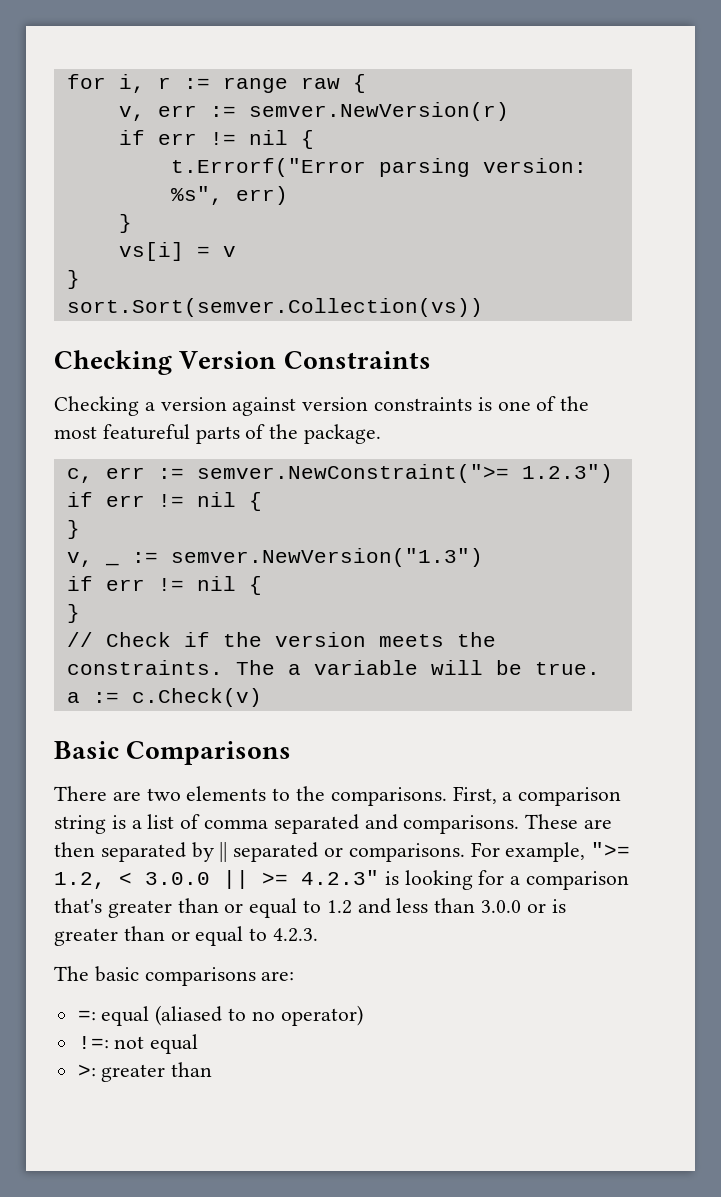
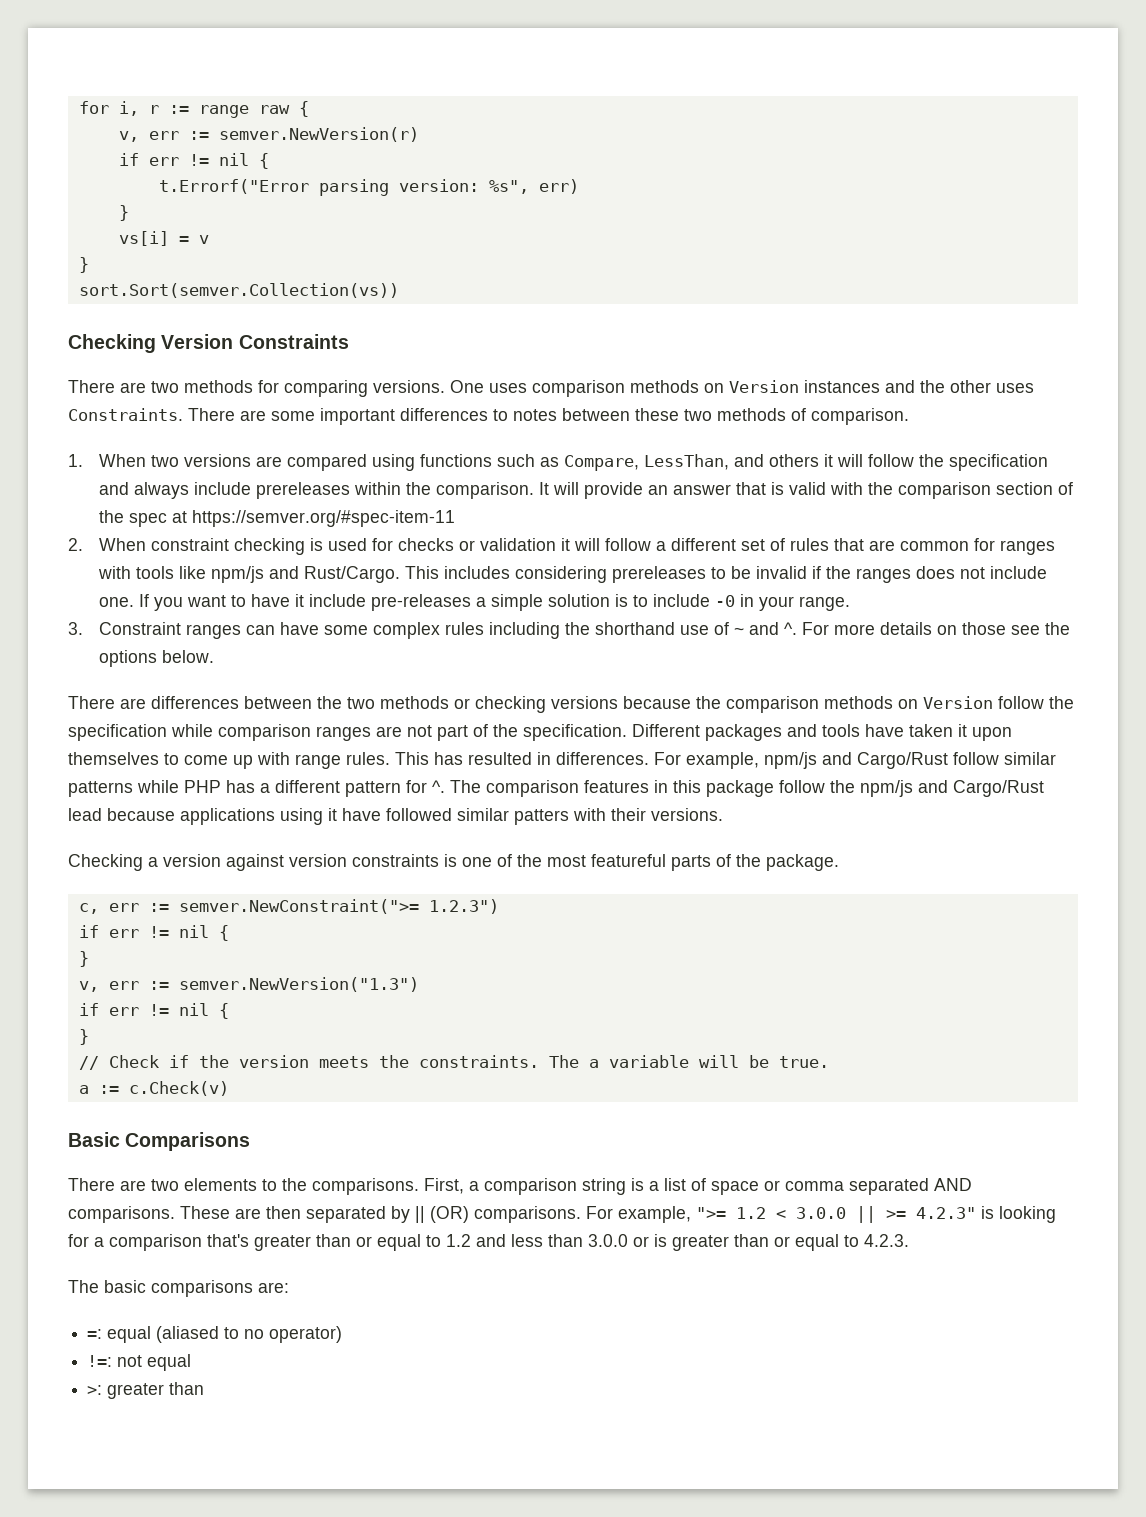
+ There are two methods for comparing versions. One uses comparison methods on Version instances and the other uses Constraints. There are some important differences to notes between these two methods of comparison.
+ 1. When two versions are compared using functions such as Compare, LessThan, and others it will follow the specification and always include prereleases within the comparison. It will provide an answer that is valid with the comparison section of the spec at https://semver.org/#spec-item-11
+ 2. When constraint checking is used for checks or validation it will follow a different set of rules that are common for ranges with tools like npm/js and Rust/Cargo. This includes considering prereleases to be invalid if the ranges does not include one. If you want to have it include pre-releases a simple solution is to include -0 in your range.
+ 3. Constraint ranges can have some complex rules including the shorthand use of ~ and ^. For more details on those see the options below.
+ There are differences between the two methods or checking versions because the comparison methods on Version follow the specification while comparison ranges are not part of the specification. Different packages and tools have taken it upon themselves to come up with range rules. This has resulted in differences. For example, npm/js and Cargo/Rust follow similar patterns while PHP has a different pattern for ^. The comparison features in this package follow the npm/js and Cargo/Rust lead because applications using it have followed similar patters with their versions.
- v, _ := semver.NewVersion("1.3")
+ v, err := semver.NewVersion("1.3")
- First, a comparison string is a list of comma separated and comparisons.
+ First, a comparison string is a list of space or comma separated AND comparisons.
- These are then separated by || separated or comparisons.
+ These are then separated by || (OR) comparisons.
- For example, ">= 1.2, < 3.0.0 || >= 4.2.3" is looking for a comparison that's greater than or equal to 1.2 and less than 3.0.0 or is greater than or equal to 4.2.3.
+ For example, ">= 1.2 < 3.0.0 || >= 4.2.3" is looking for a comparison that's greater than or equal to 1.2 and less than 3.0.0 or is greater than or equal to 4.2.3.

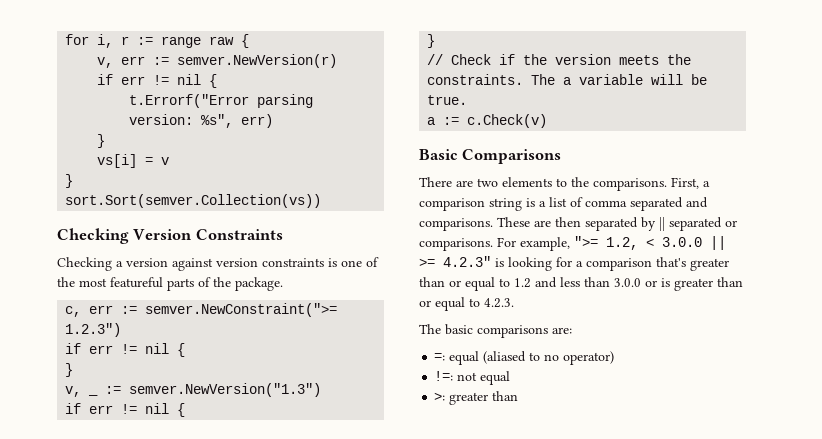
- There are two methods for comparing versions. One uses comparison methods on Version instances and the other uses Constraints. There are some important differences to notes between these two methods of comparison.
- 1. When two versions are compared using functions such as Compare, LessThan, and others it will follow the specification and always include prereleases within the comparison. It will provide an answer that is valid with the comparison section of the spec at https://semver.org/#spec-item-11
- 2. When constraint checking is used for checks or validation it will follow a different set of rules that are common for ranges with tools like npm/js and Rust/Cargo. This includes considering prereleases to be invalid if the ranges does not include one. If you want to have it include pre-releases a simple solution is to include -0 in your range.
- 3. Constraint ranges can have some complex rules including the shorthand use of ~ and ^. For more details on those see the options below.
- There are differences between the two methods or checking versions because the comparison methods on Version follow the specification while comparison ranges are not part of the specification. Different packages and tools have taken it upon themselves to come up with range rules. This has resulted in differences. For example, npm/js and Cargo/Rust follow similar patterns while PHP has a different pattern for ^. The comparison features in this package follow the npm/js and Cargo/Rust lead because applications using it have followed similar patters with their versions.
- v, err := semver.NewVersion("1.3")
+ v, _ := semver.NewVersion("1.3")
- First, a comparison string is a list of space or comma separated AND comparisons.
+ First, a comparison string is a list of comma separated and comparisons.
- These are then separated by || (OR) comparisons.
+ These are then separated by || separated or comparisons.
- For example, ">= 1.2 < 3.0.0 || >= 4.2.3" is looking for a comparison that's greater than or equal to 1.2 and less than 3.0.0 or is greater than or equal to 4.2.3.
+ For example, ">= 1.2, < 3.0.0 || >= 4.2.3" is looking for a comparison that's greater than or equal to 1.2 and less than 3.0.0 or is greater than or equal to 4.2.3.

